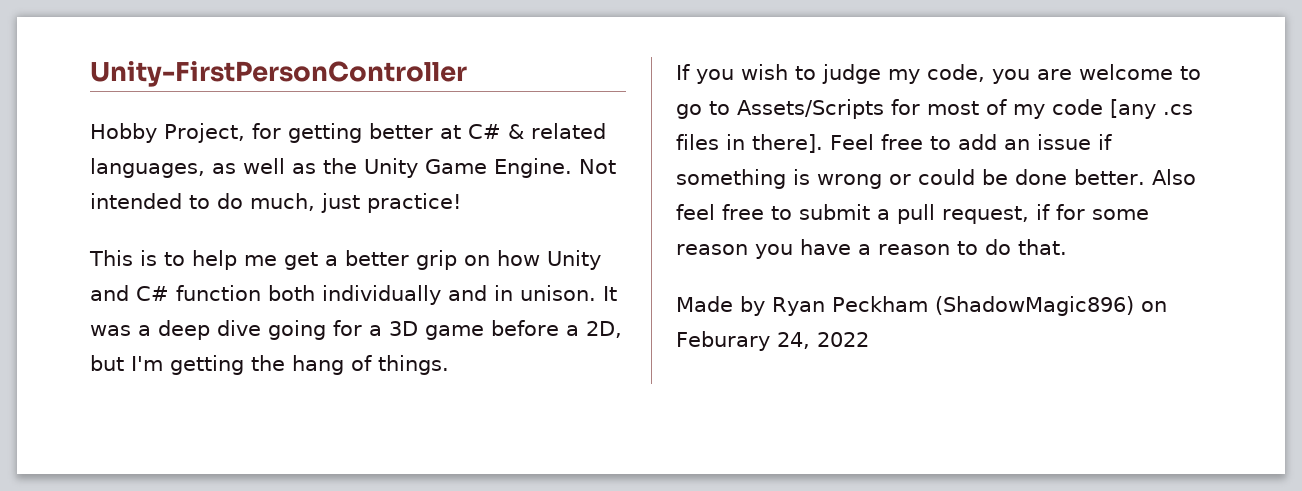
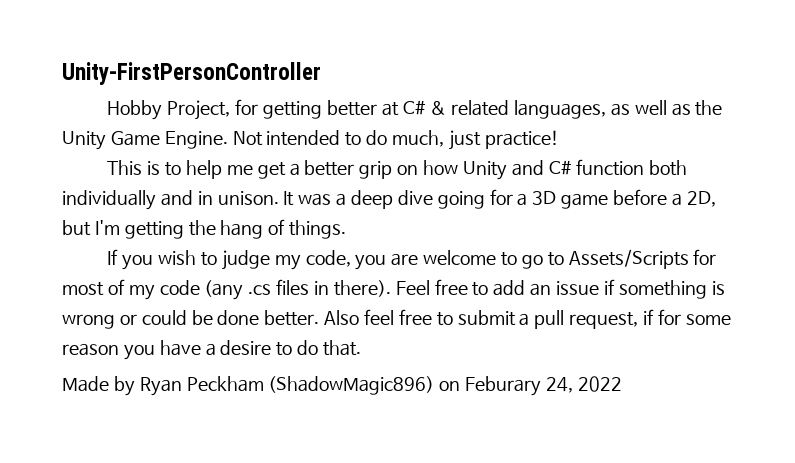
- If you wish to judge my code, you are welcome to go to Assets/Scripts for most of my code [any .cs files in there].
+ If you wish to judge my code, you are welcome to go to Assets/Scripts for most of my code (any .cs files in there).
- Also feel free to submit a pull request, if for some reason you have a reason to do that.
+ Also feel free to submit a pull request, if for some reason you have a desire to do that.

